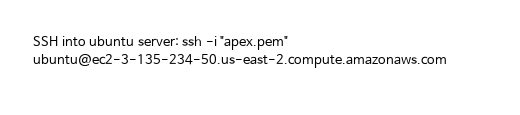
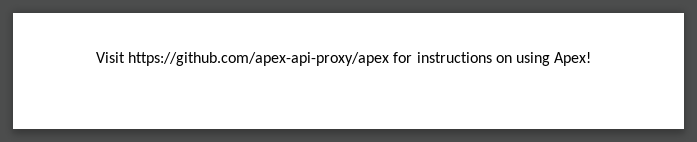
- SSH into ubuntu server: ssh -i "apex.pem" ubuntu@ec2-3-135-234-50.us-east-2.compute.amazonaws.com
+ Visit https://github.com/apex-api-proxy/apex for instructions on using Apex!

